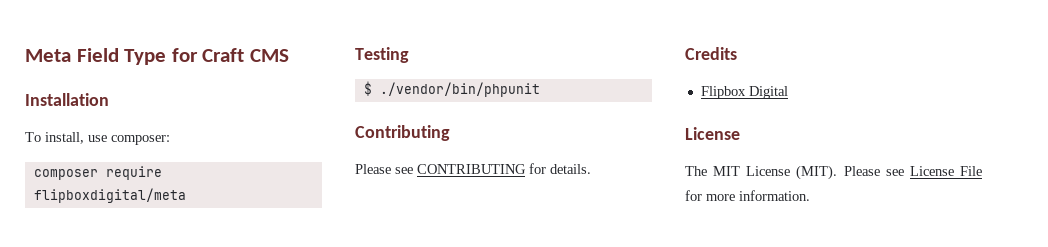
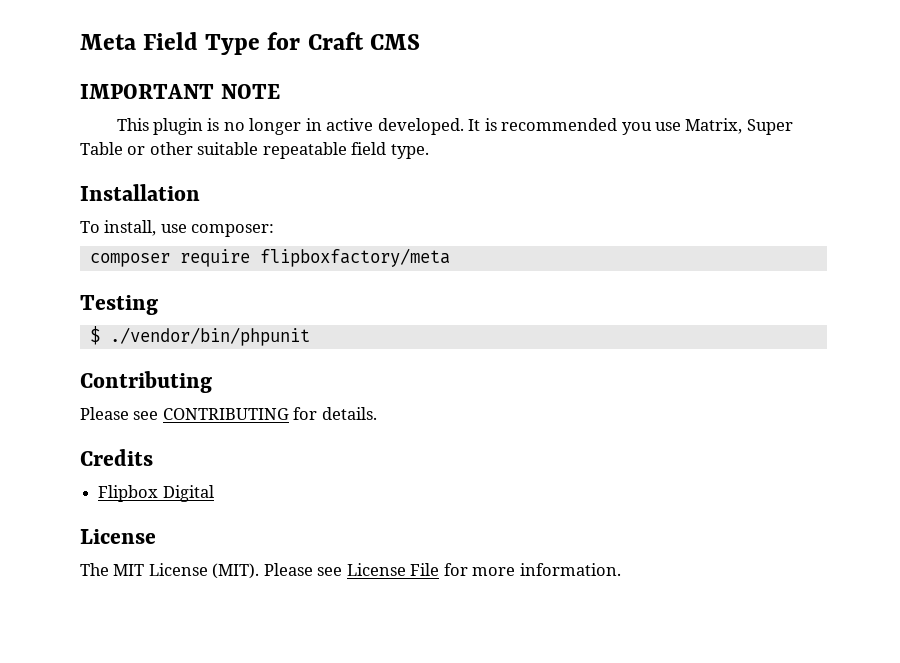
+ IMPORTANT NOTE
+ This plugin is no longer in active developed. It is recommended you use Matrix, Super Table or other suitable repeatable field type.
- composer require flipboxdigital/meta
+ composer require flipboxfactory/meta

